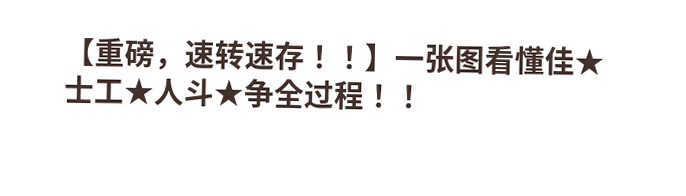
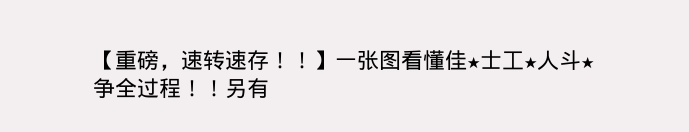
+ 另有

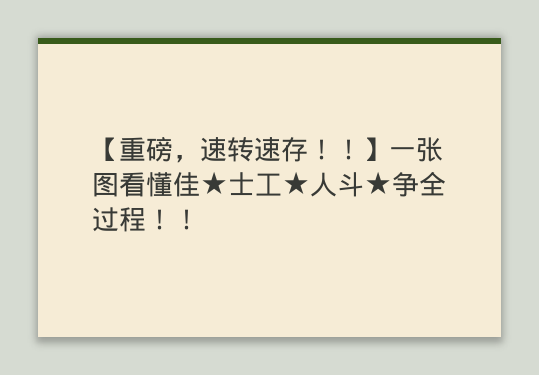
- 另有

